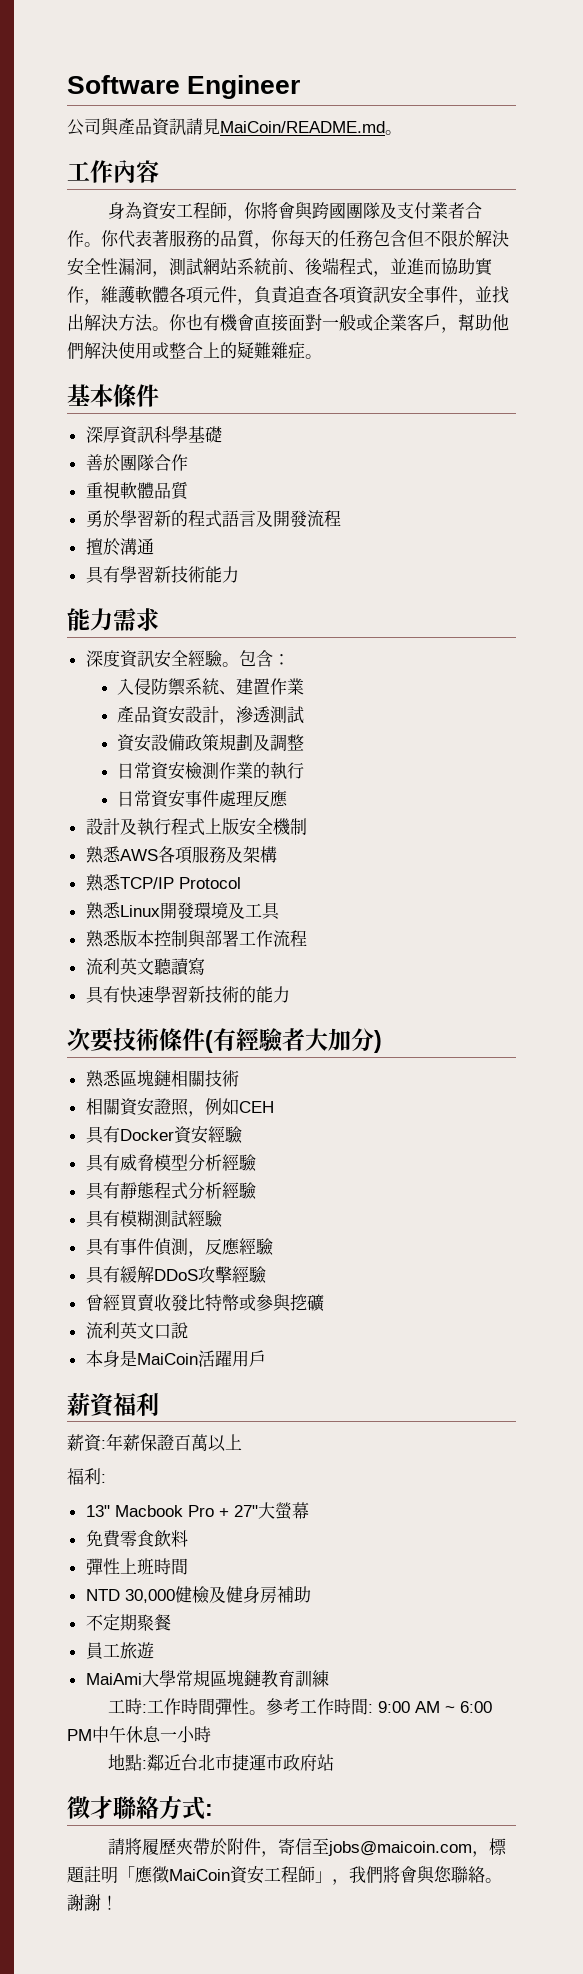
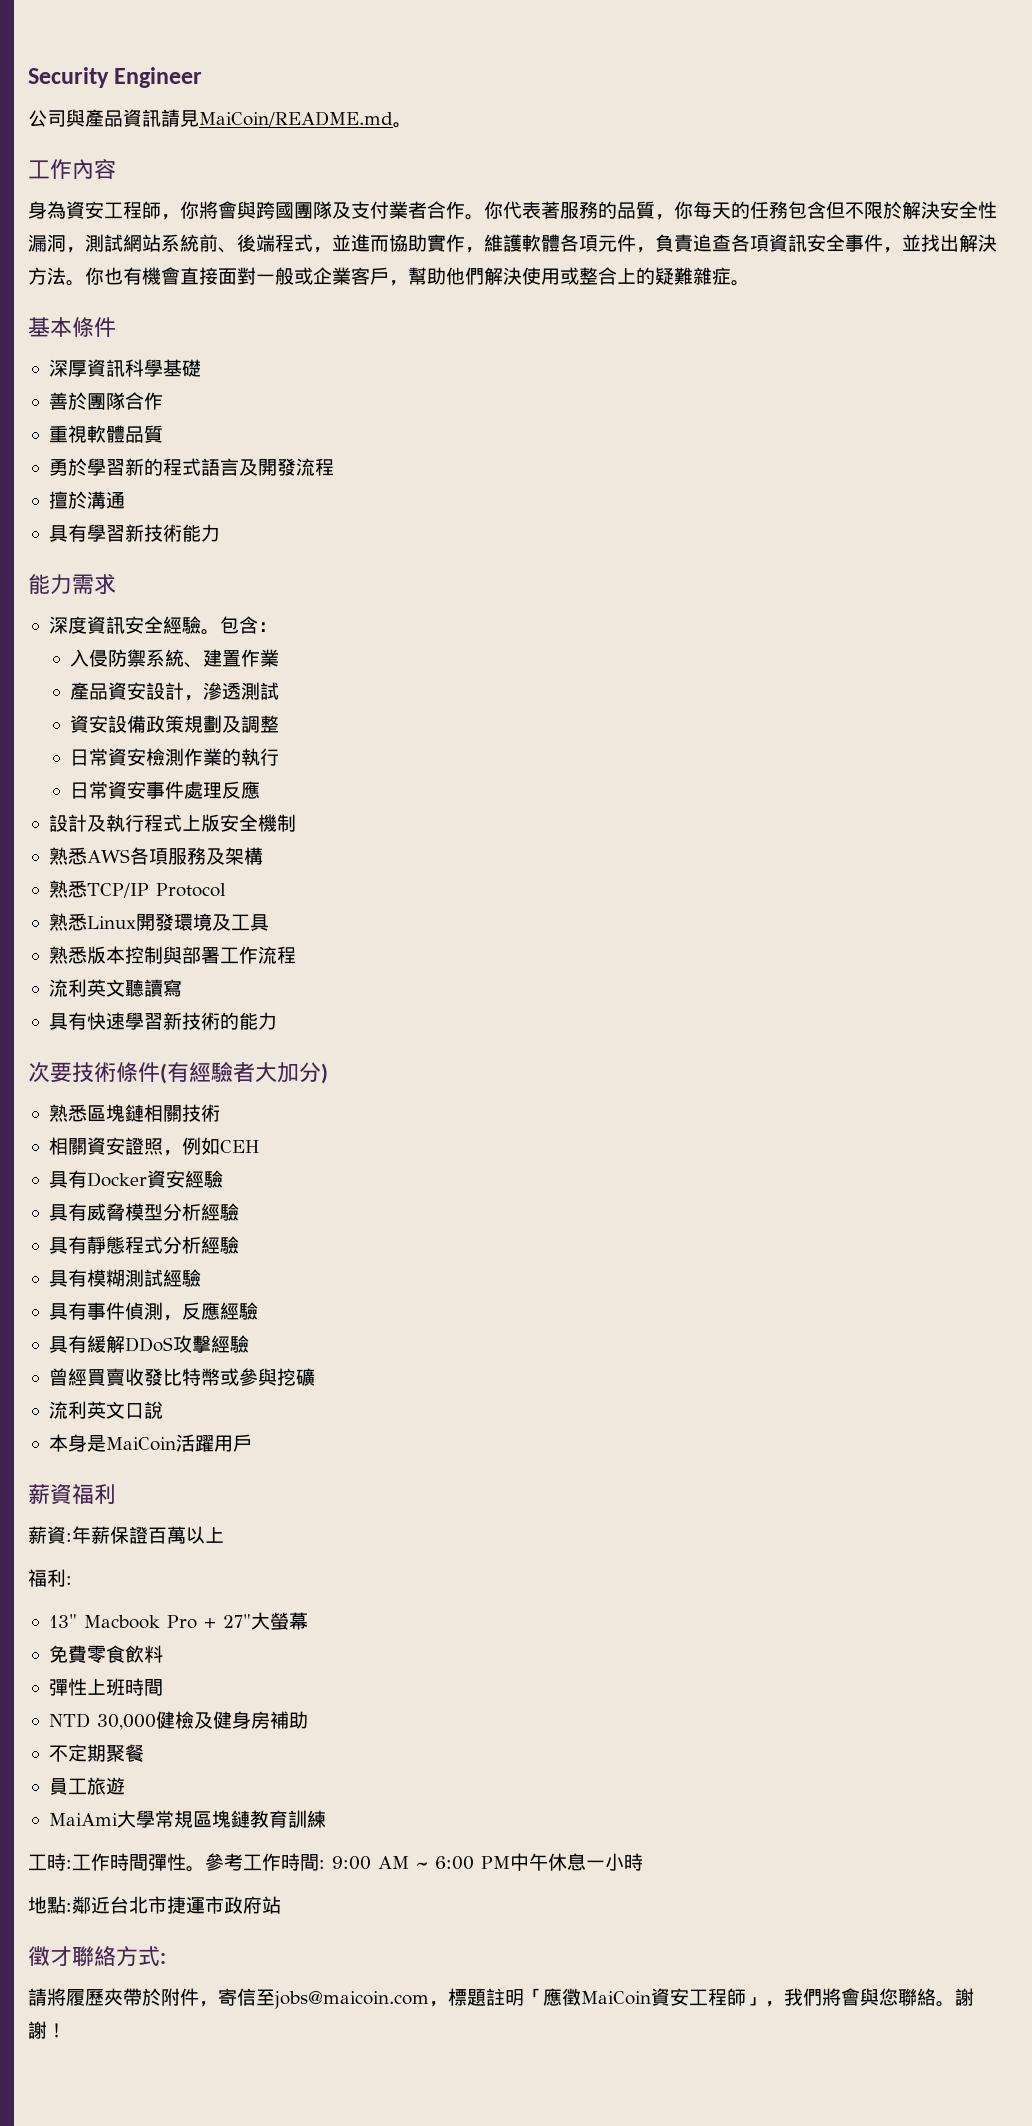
- Software Engineer
+ Security Engineer

